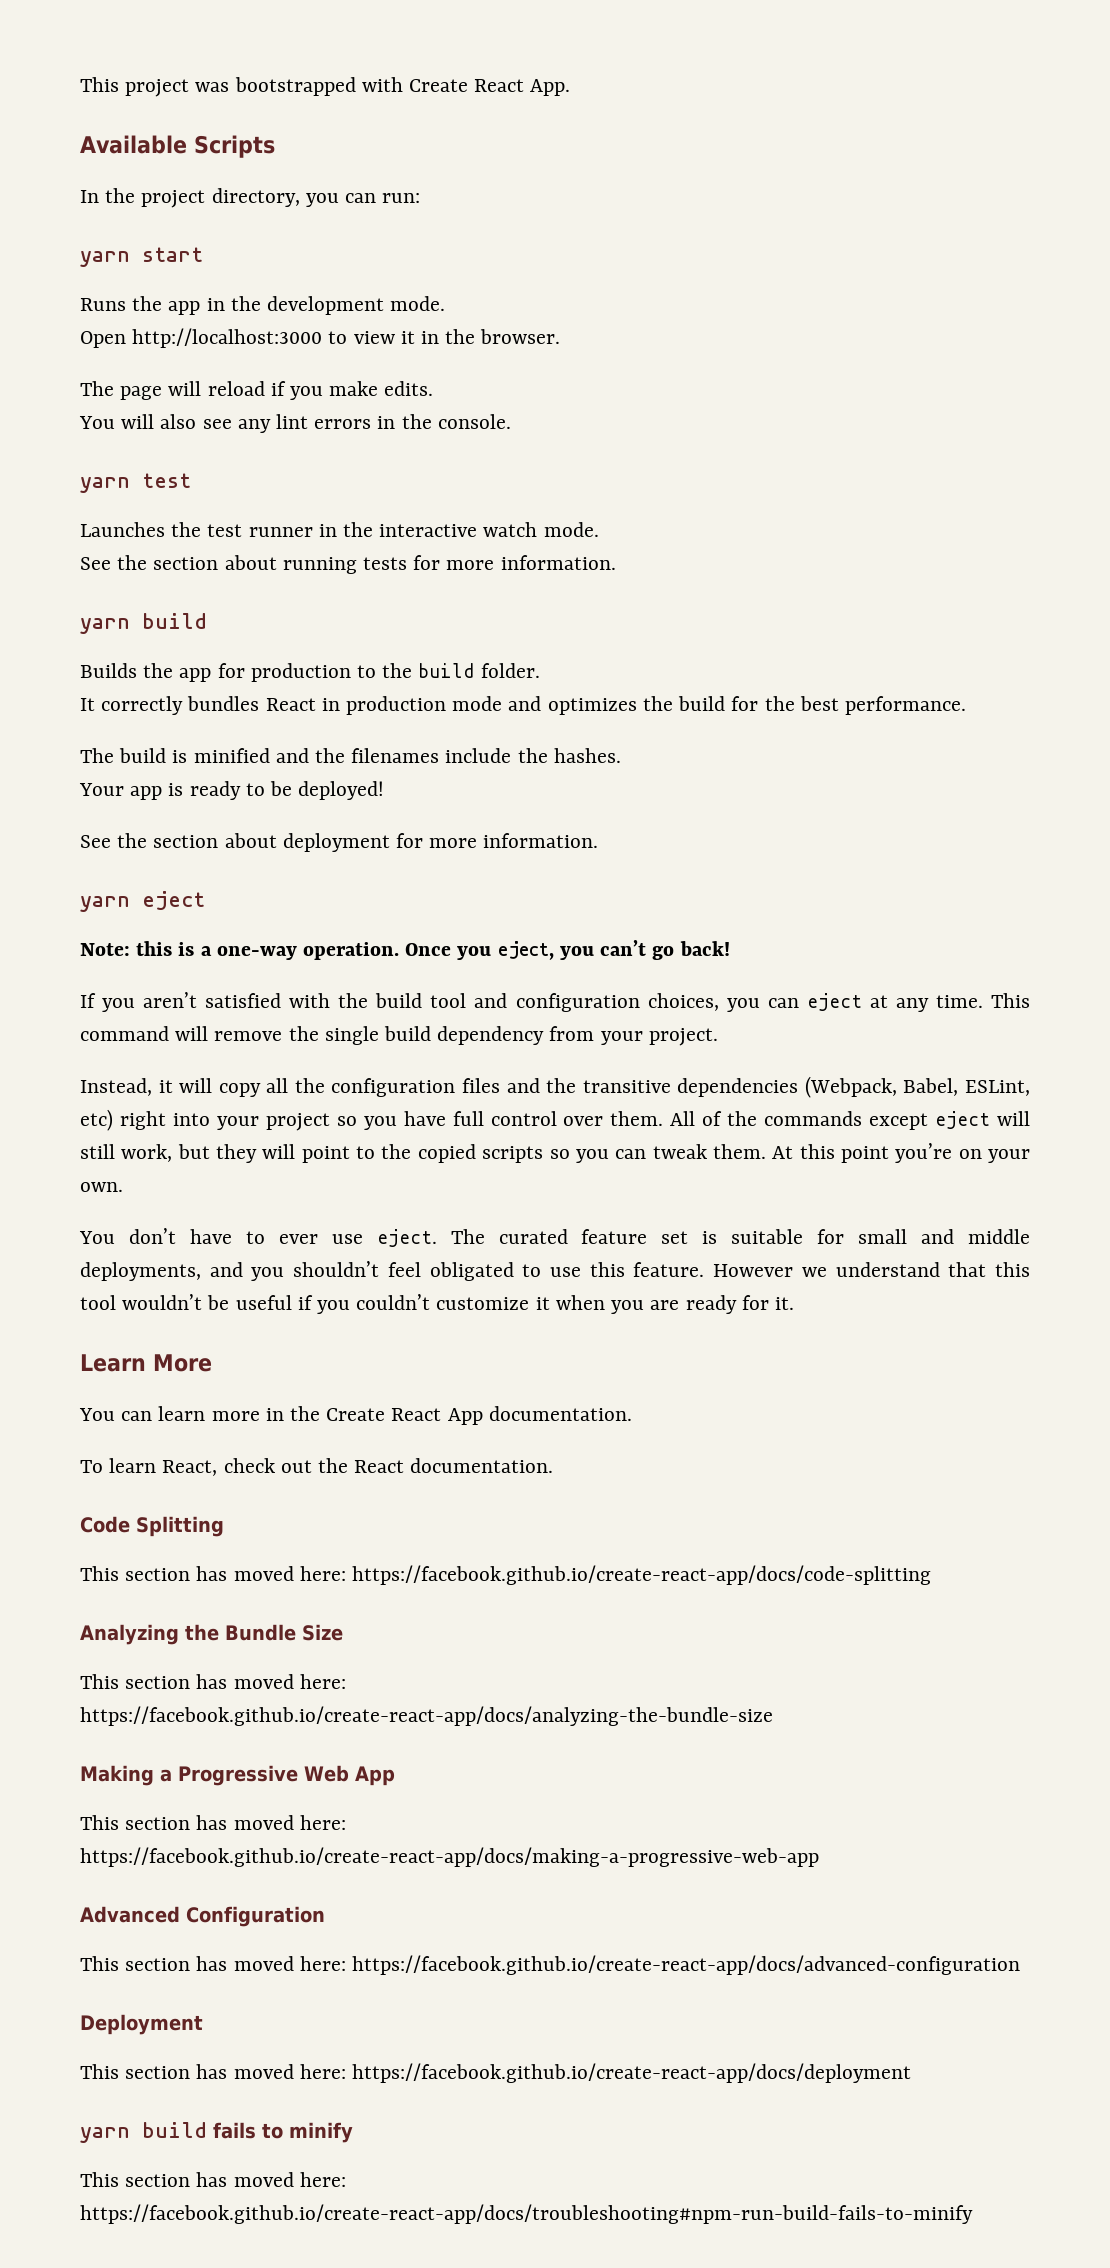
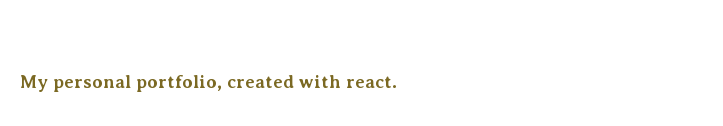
- This project was bootstrapped with Create React App.
- Available Scripts
- In the project directory, you can run:
- yarn start
- Runs the app in the development mode.
- Open http://localhost:3000 to view it in the browser.
- The page will reload if you make edits.
- You will also see any lint errors in the console.
- yarn test
- Launches the test runner in the interactive watch mode.
- See the section about running tests for more information.
- yarn build
- Builds the app for production to the build folder.
- It correctly bundles React in production mode and optimizes the build for the best performance.
- The build is minified and the filenames include the hashes.
- Your app is ready to be deployed!
- See the section about deployment for more information.
- yarn eject
- Note: this is a one-way operation. Once you eject, you can’t go back!
- If you aren’t satisfied with the build tool and configuration choices, you can eject at any time. This command will remove the single build dependency from your project.
- Instead, it will copy all the configuration files and the transitive dependencies (Webpack, Babel, ESLint, etc) right into your project so you have full control over them. All of the commands except eject will still work, but they will point to the copied scripts so you can tweak them. At this point you’re on your own.
- You don’t have to ever use eject. The curated feature set is suitable for small and middle deployments, and you shouldn’t feel obligated to use this feature. However we understand that this tool wouldn’t be useful if you couldn’t customize it when you are ready for it.
- Learn More
- You can learn more in the Create React App documentation.
- To learn React, check out the React documentation.
- Code Splitting
- This section has moved here: https://facebook.github.io/create-react-app/docs/code-splitting
- Analyzing the Bundle Size
- This section has moved here: https://facebook.github.io/create-react-app/docs/analyzing-the-bundle-size
- Making a Progressive Web App
- This section has moved here: https://facebook.github.io/create-react-app/docs/making-a-progressive-web-app
- Advanced Configuration
- This section has moved here: https://facebook.github.io/create-react-app/docs/advanced-configuration
- Deployment
- This section has moved here: https://facebook.github.io/create-react-app/docs/deployment
- yarn build fails to minify
- This section has moved here: https://facebook.github.io/create-react-app/docs/troubleshooting#npm-run-build-fails-to-minify
+ My personal portfolio, created with react.

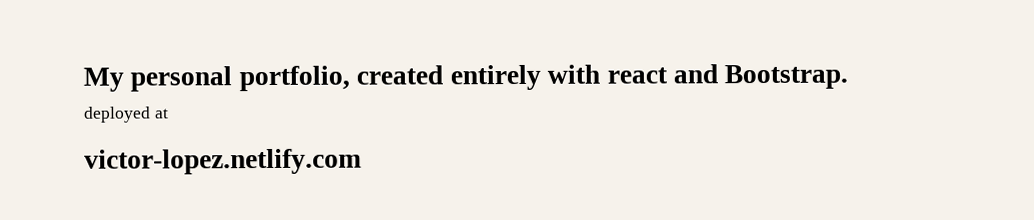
- My personal portfolio, created with react.
+ My personal portfolio, created entirely with react and Bootstrap.
+ deployed at
+ victor-lopez.netlify.com

